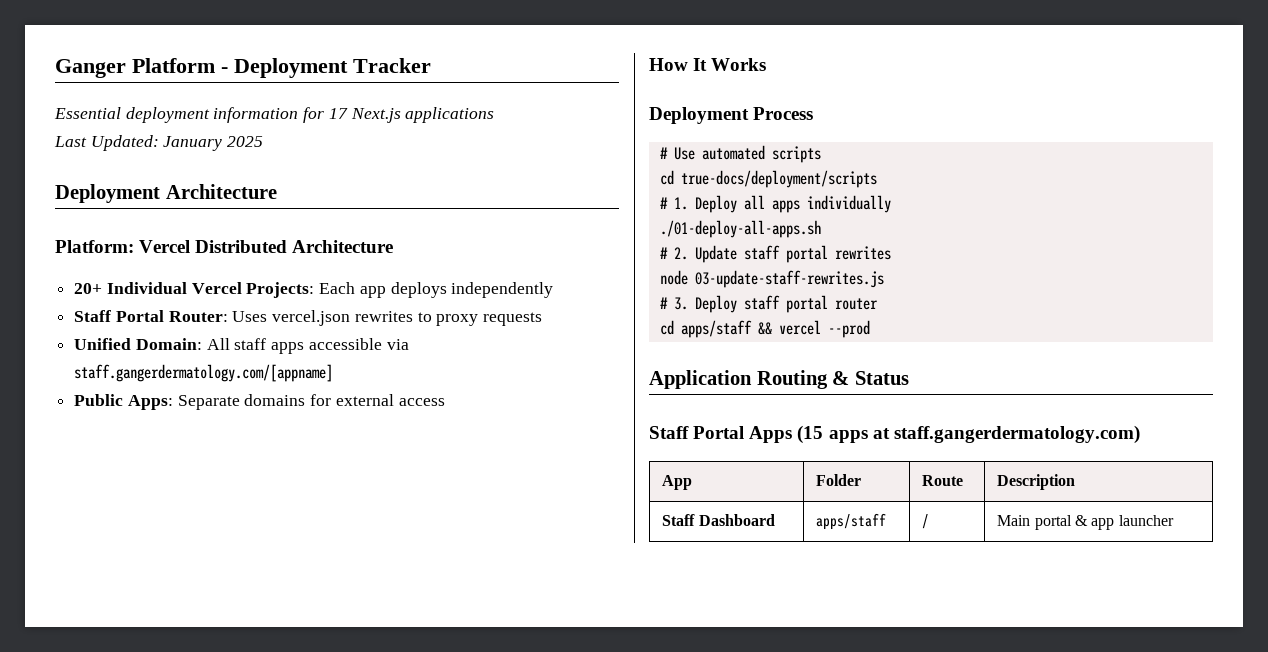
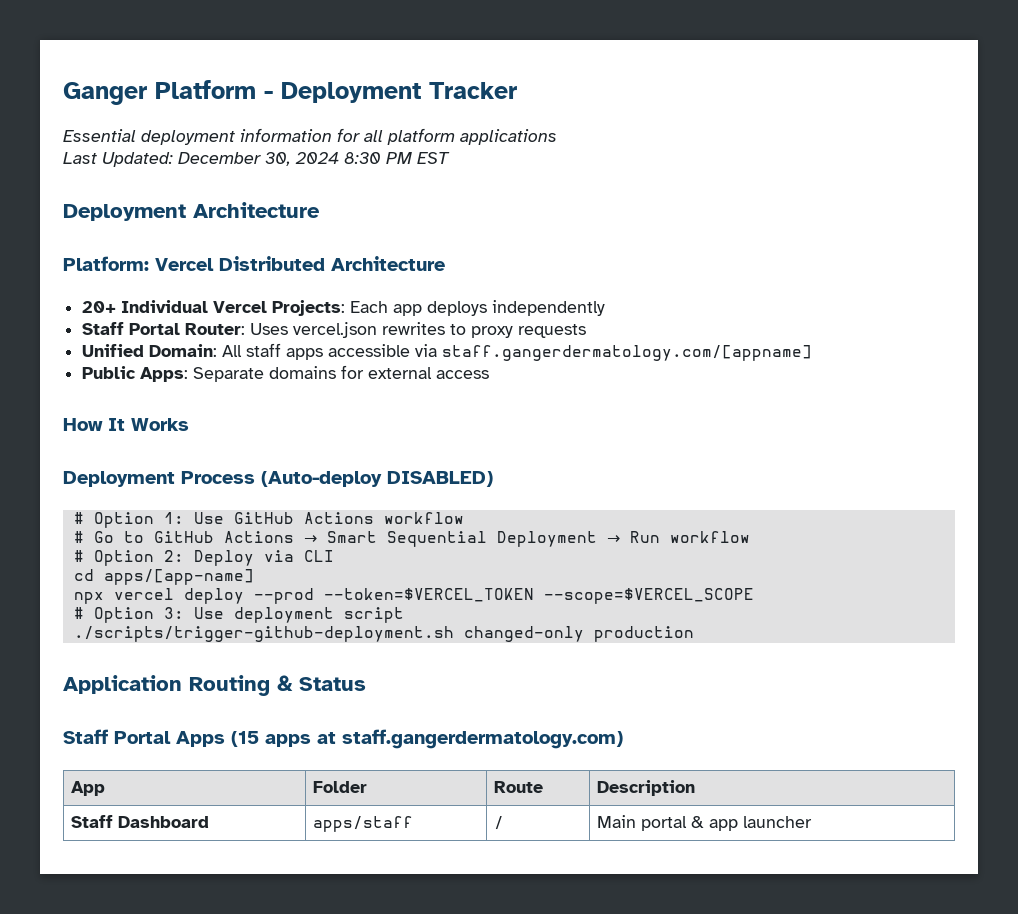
- Essential deployment information for 17 Next.js applications
+ Essential deployment information for all platform applications
- Last Updated: January 2025
+ Last Updated: December 30, 2024 8:30 PM EST
- Deployment Process
- # Use automated scripts
- cd true-docs/deployment/scripts
- # 1. Deploy all apps individually
- ./01-deploy-all-apps.sh
- # 2. Update staff portal rewrites
- node 03-update-staff-rewrites.js
- # 3. Deploy staff portal router
- cd apps/staff && vercel --prod
+ Deployment Process (Auto-deploy DISABLED)
+ # Option 1: Use GitHub Actions workflow
+ # Go to GitHub Actions → Smart Sequential Deployment → Run workflow
+ # Option 2: Deploy via CLI
+ cd apps/[app-name]
+ npx vercel deploy --prod --token=$VERCEL_TOKEN --scope=$VERCEL_SCOPE
+ # Option 3: Use deployment script
+ ./scripts/trigger-github-deployment.sh changed-only production

